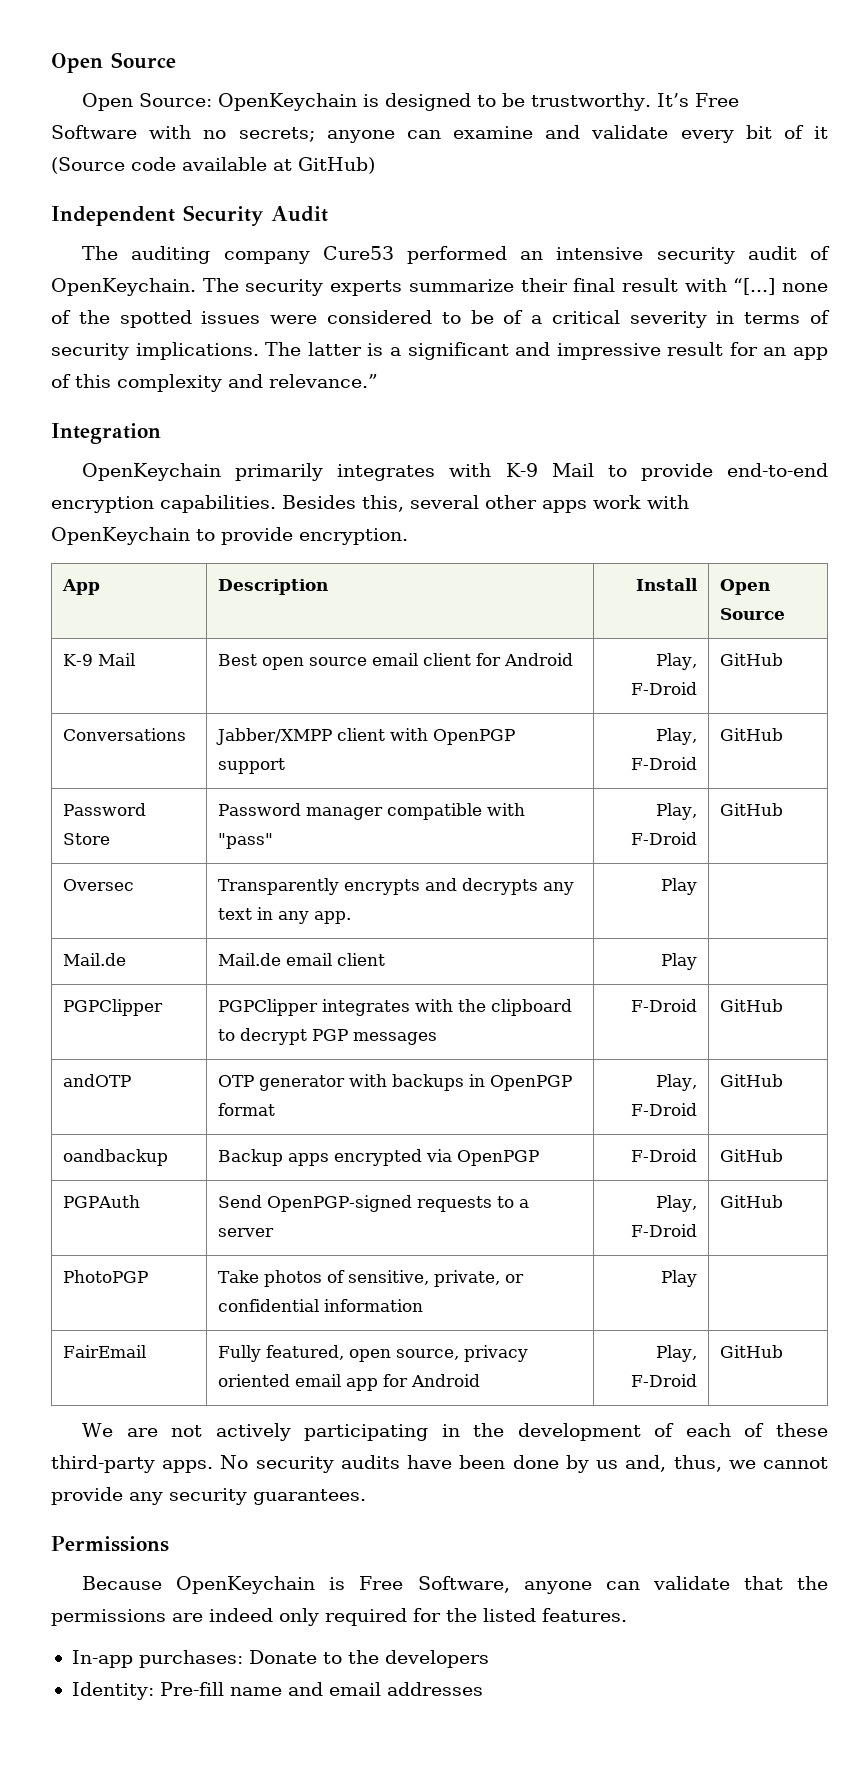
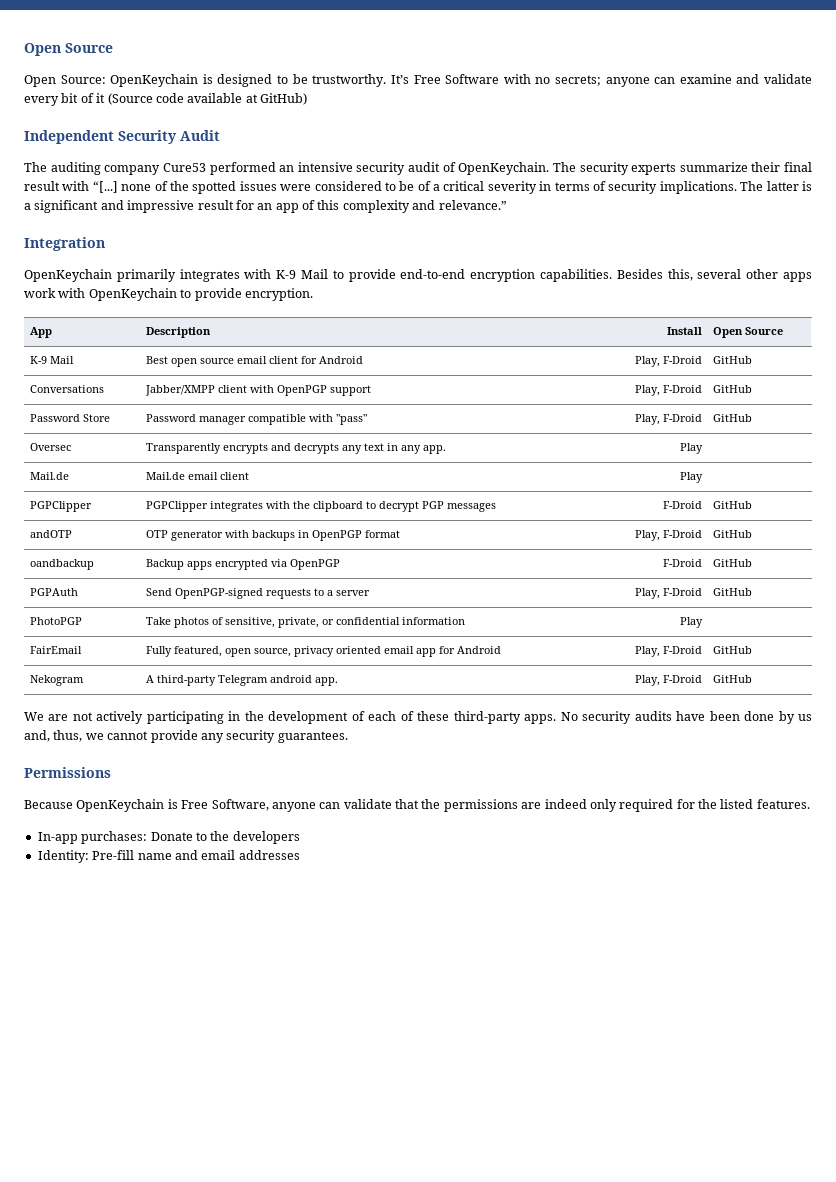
+ Nekogram | A third-party Telegram android app. | Play, F-Droid | GitHub

